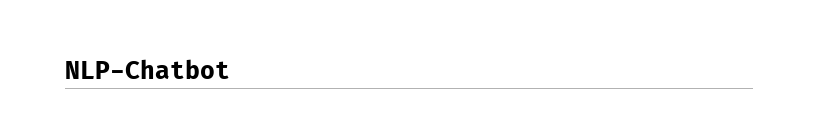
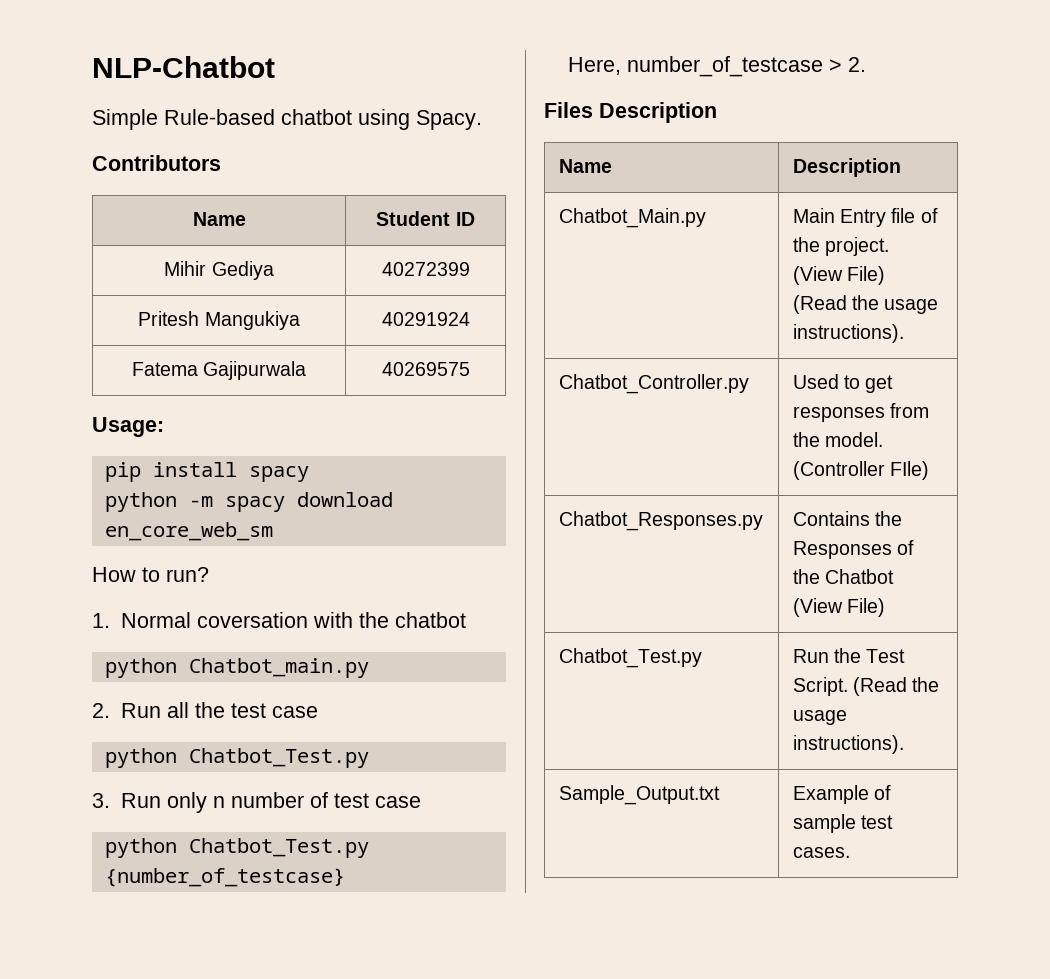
+ Simple Rule-based chatbot using Spacy.
+ Contributors
+ Name | Student ID
+ Mihir Gediya | 40272399
+ Pritesh Mangukiya | 40291924
+ Fatema Gajipurwala | 40269575
+ Usage:
+ pip install spacy
+ python -m spacy download en_core_web_sm
+ How to run?
+ 1. Normal coversation with the chatbot
+ python Chatbot_main.py
+ 2. Run all the test case
+ python Chatbot_Test.py
+ 3. Run only n number of test case
+ python Chatbot_Test.py {number_of_testcase}
+ Here, number_of_testcase > 2.
+ Files Description
+ Name | Description
+ Chatbot_Main.py | Main Entry file of the project. (View File) (Read the usage instructions).
+ Chatbot_Controller.py | Used to get responses from the model. (Controller FIle)
+ Chatbot_Responses.py | Contains the Responses of the Chatbot (View File)
+ Chatbot_Test.py | Run the Test Script. (Read the usage instructions).
+ Sample_Output.txt | Example of sample test cases.

